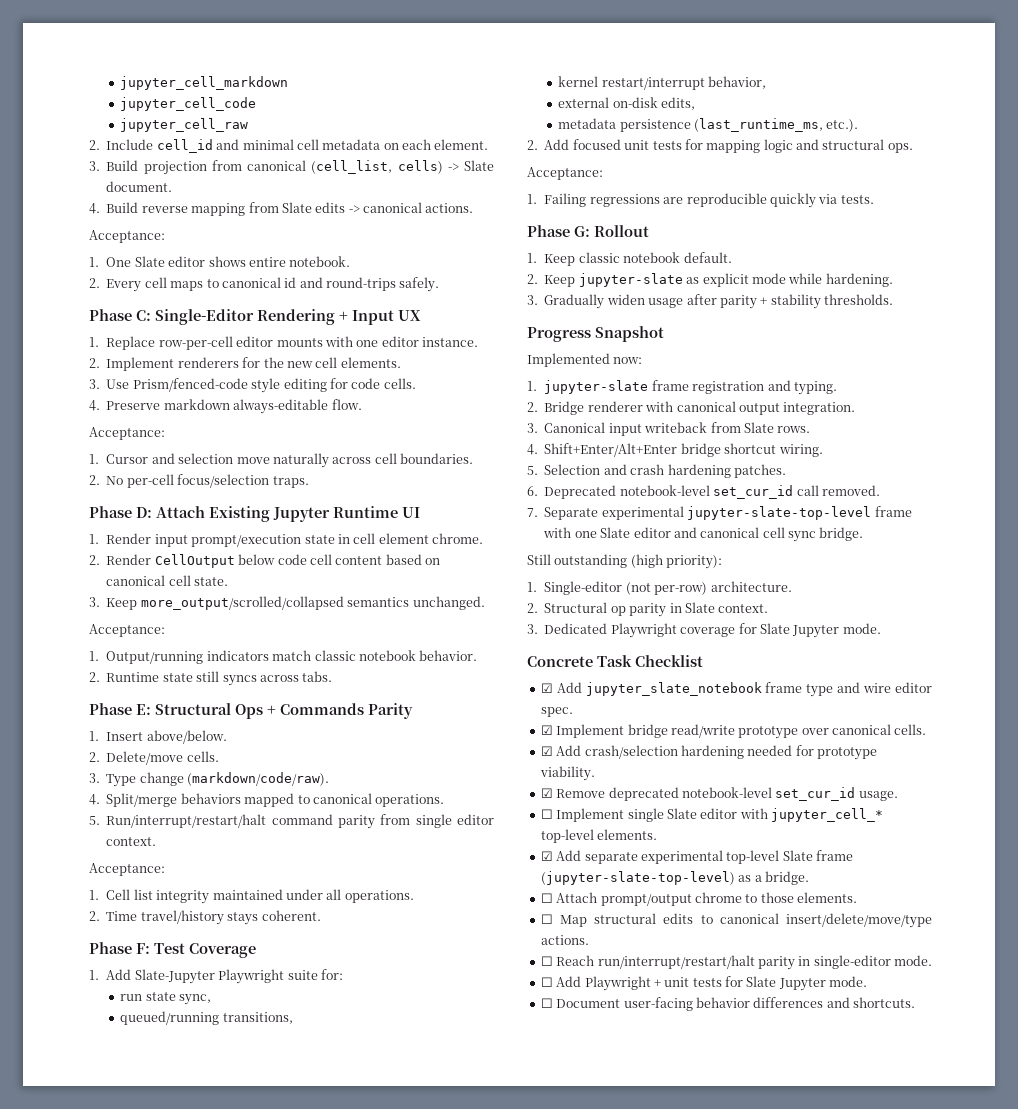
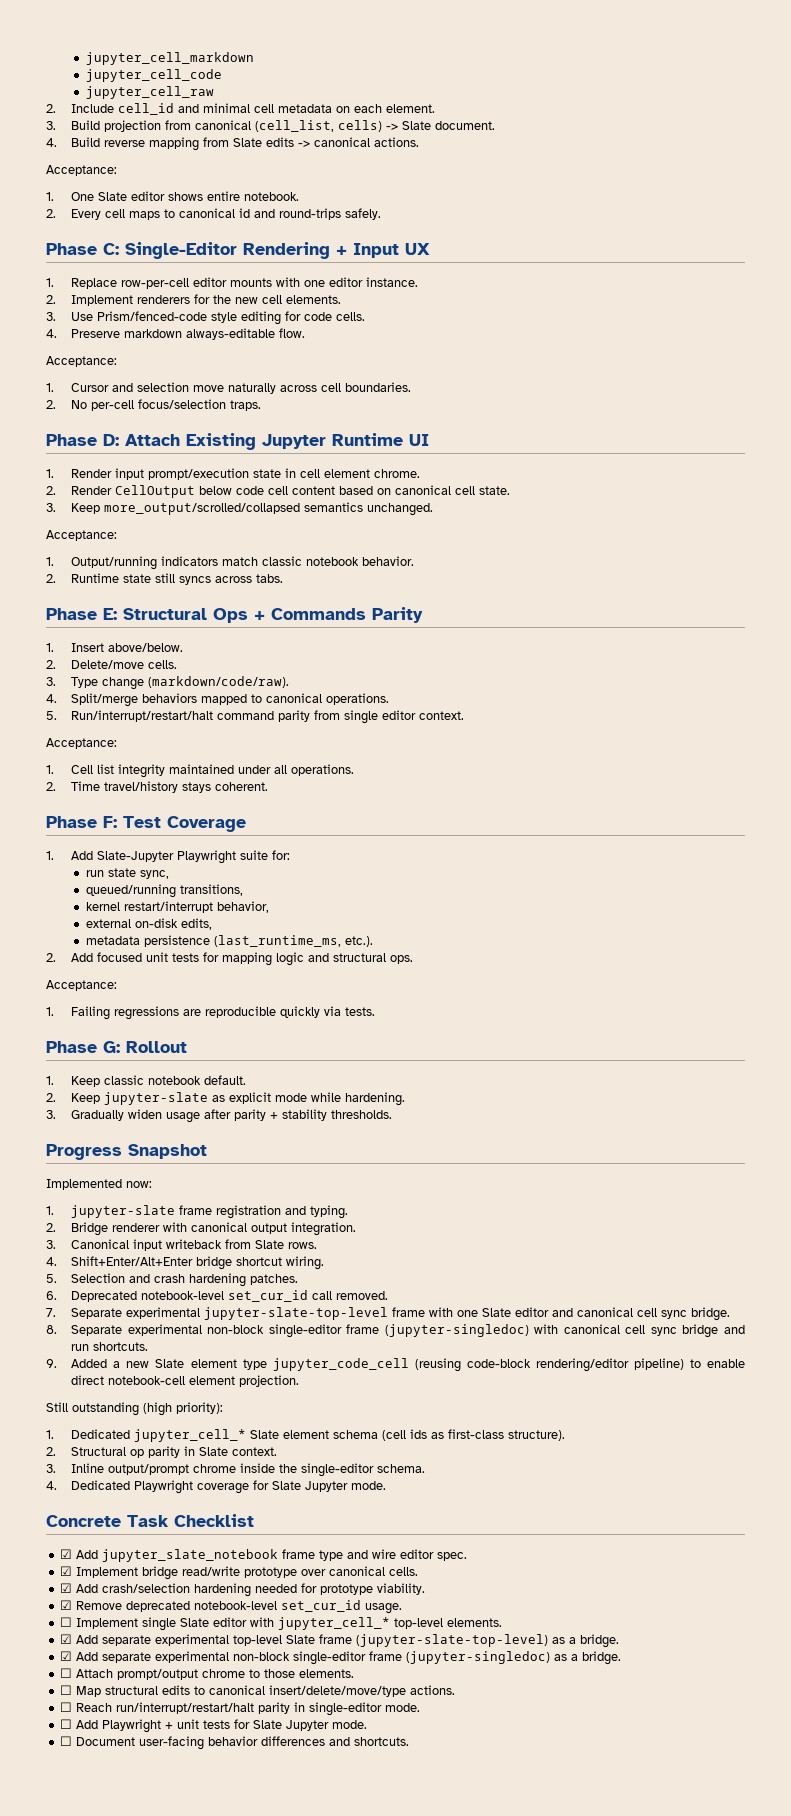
+ 8. Separate experimental non-block single-editor frame (jupyter-singledoc) with canonical cell sync bridge and run shortcuts.
+ 9. Added a new Slate element type jupyter_code_cell (reusing code-block rendering/editor pipeline) to enable direct notebook-cell element projection.
- 1. Single-editor (not per-row) architecture.
+ 1. Dedicated jupyter_cell_* Slate element schema (cell ids as first-class structure).
- 3. Dedicated Playwright coverage for Slate Jupyter mode.
+ 3. Inline output/prompt chrome inside the single-editor schema.
+ 4. Dedicated Playwright coverage for Slate Jupyter mode.
+ ☑ Add separate experimental non-block single-editor frame (jupyter-singledoc) as a bridge.

